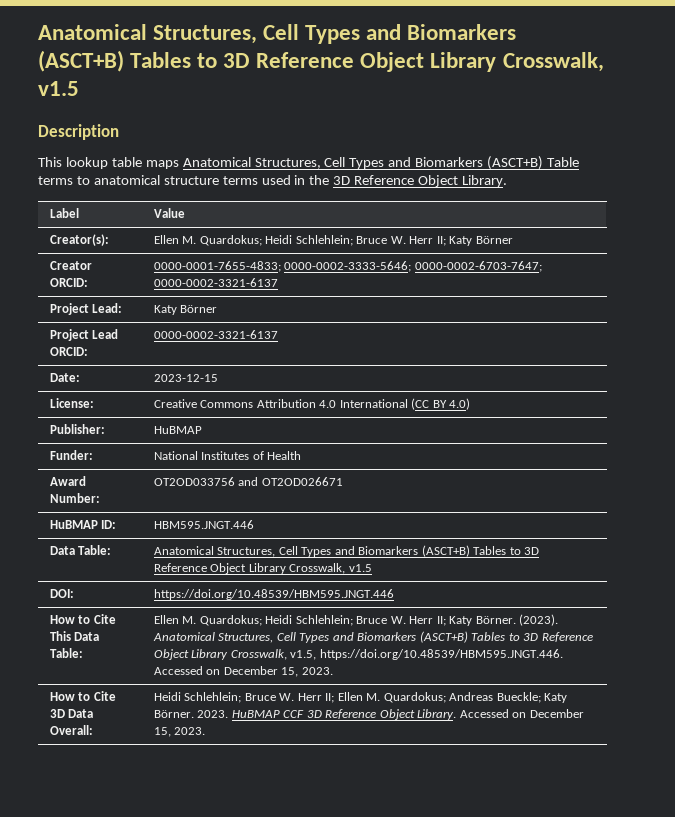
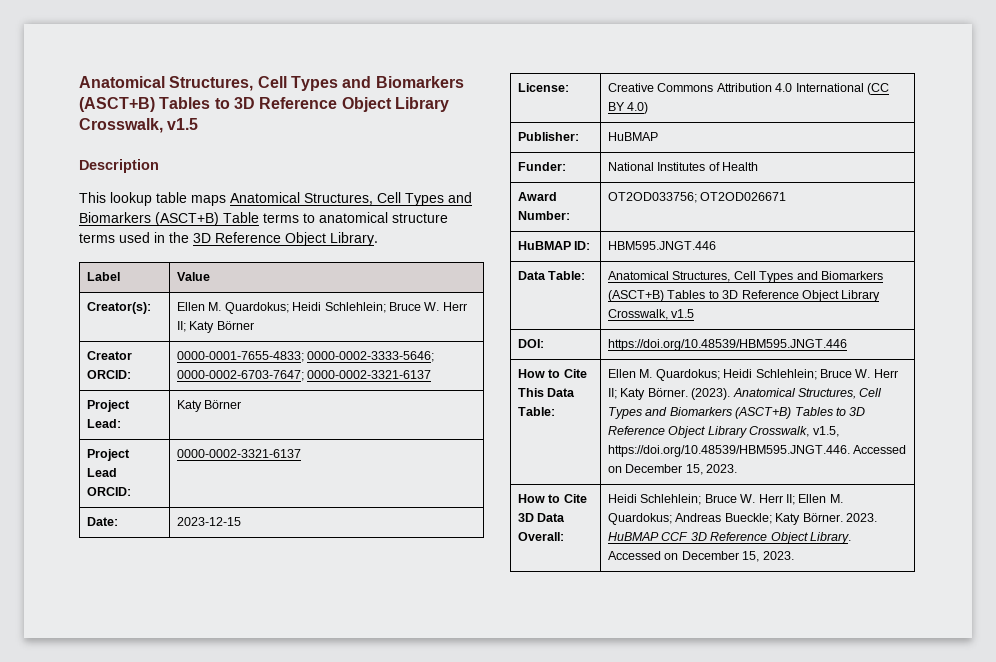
- Award Number: | OT2OD033756 and OT2OD026671
+ Award Number: | OT2OD033756; OT2OD026671

